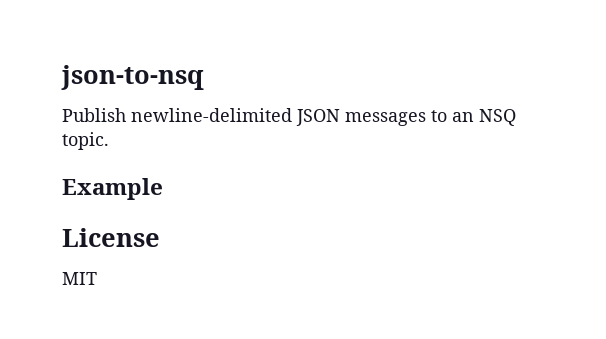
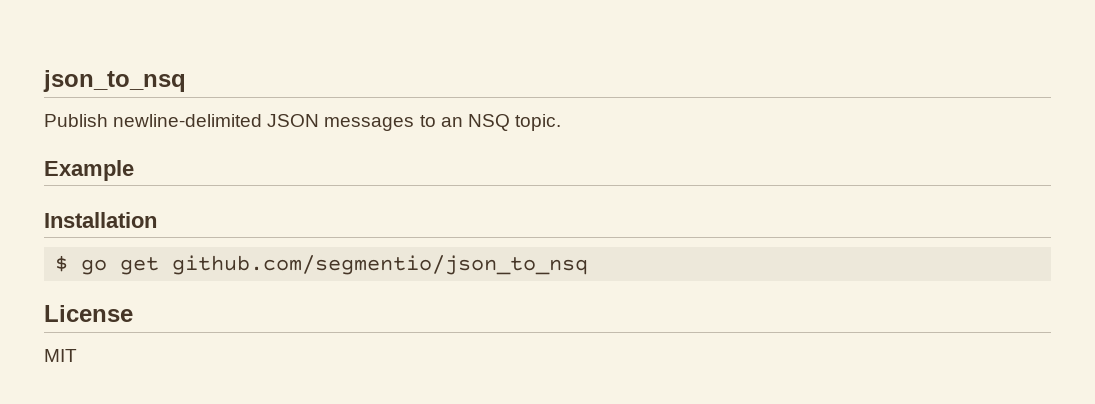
- json-to-nsq
+ json_to_nsq
+ Installation
+ $ go get github.com/segmentio/json_to_nsq

